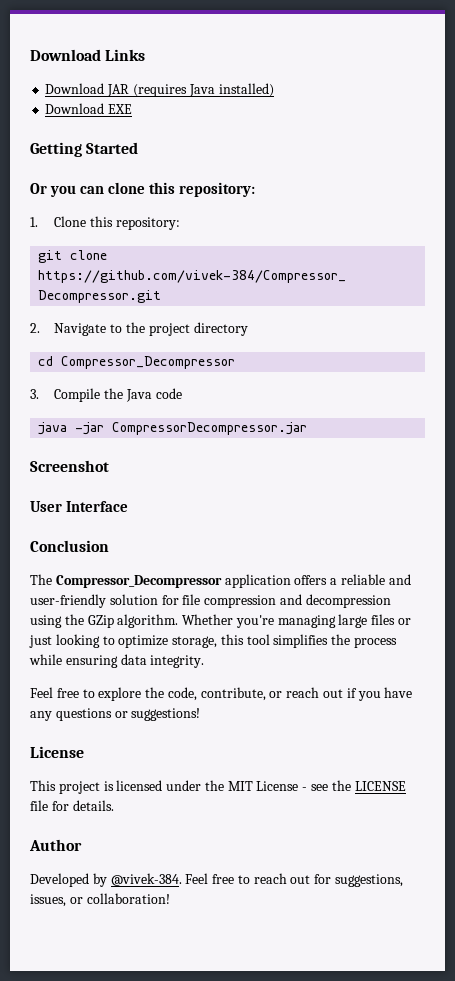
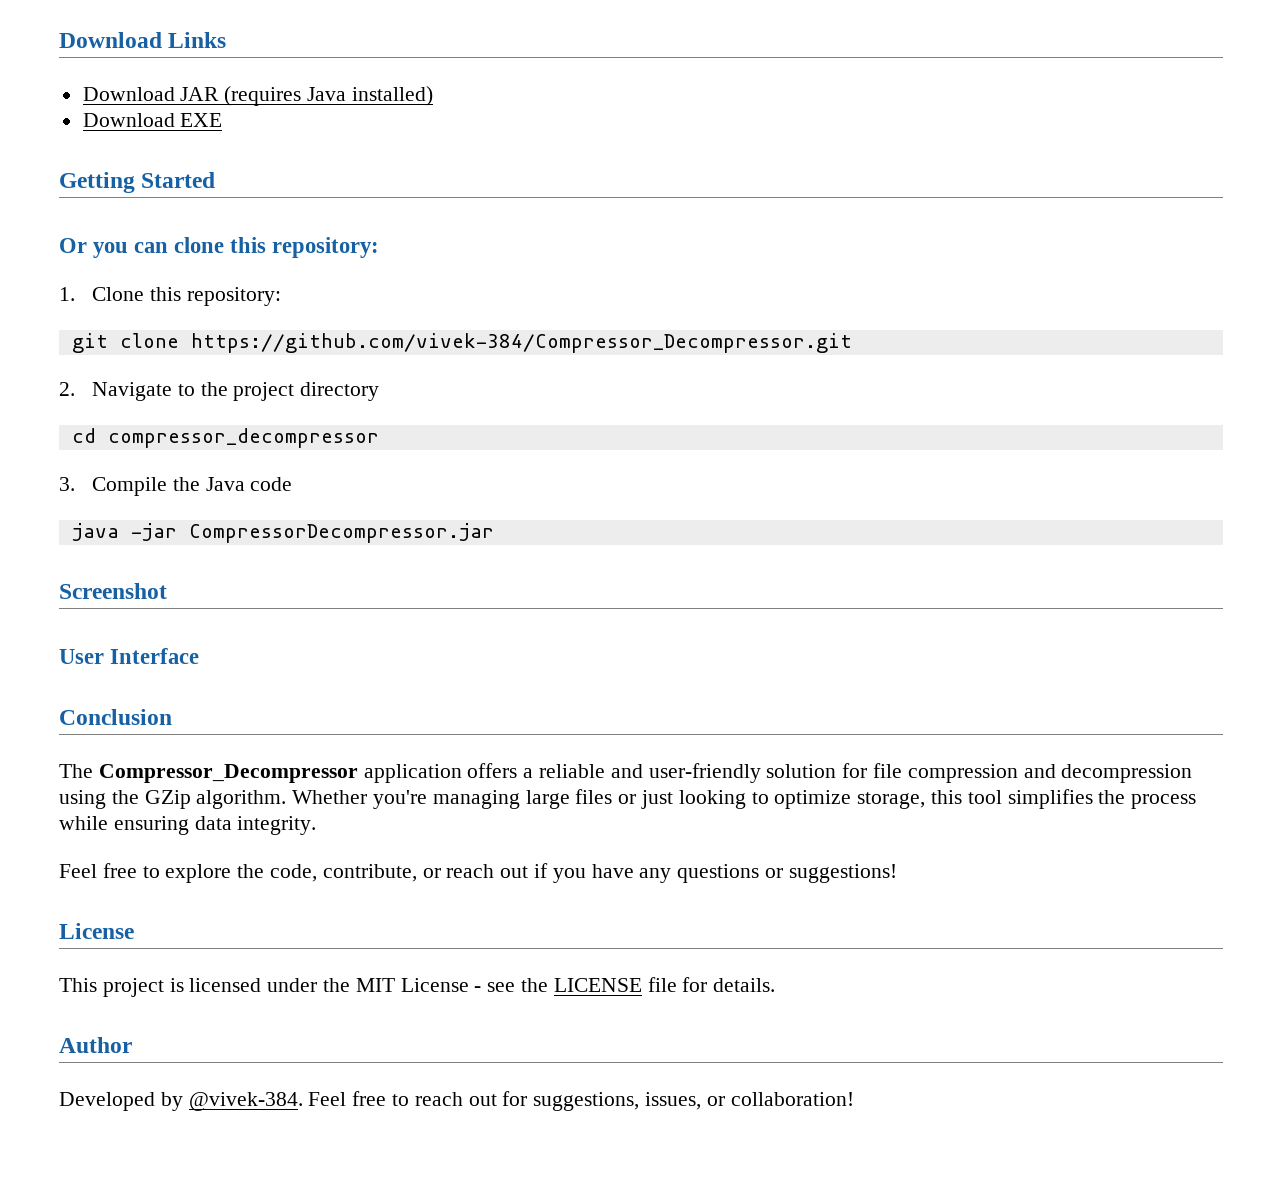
- cd Compressor_Decompressor
+ cd compressor_decompressor

